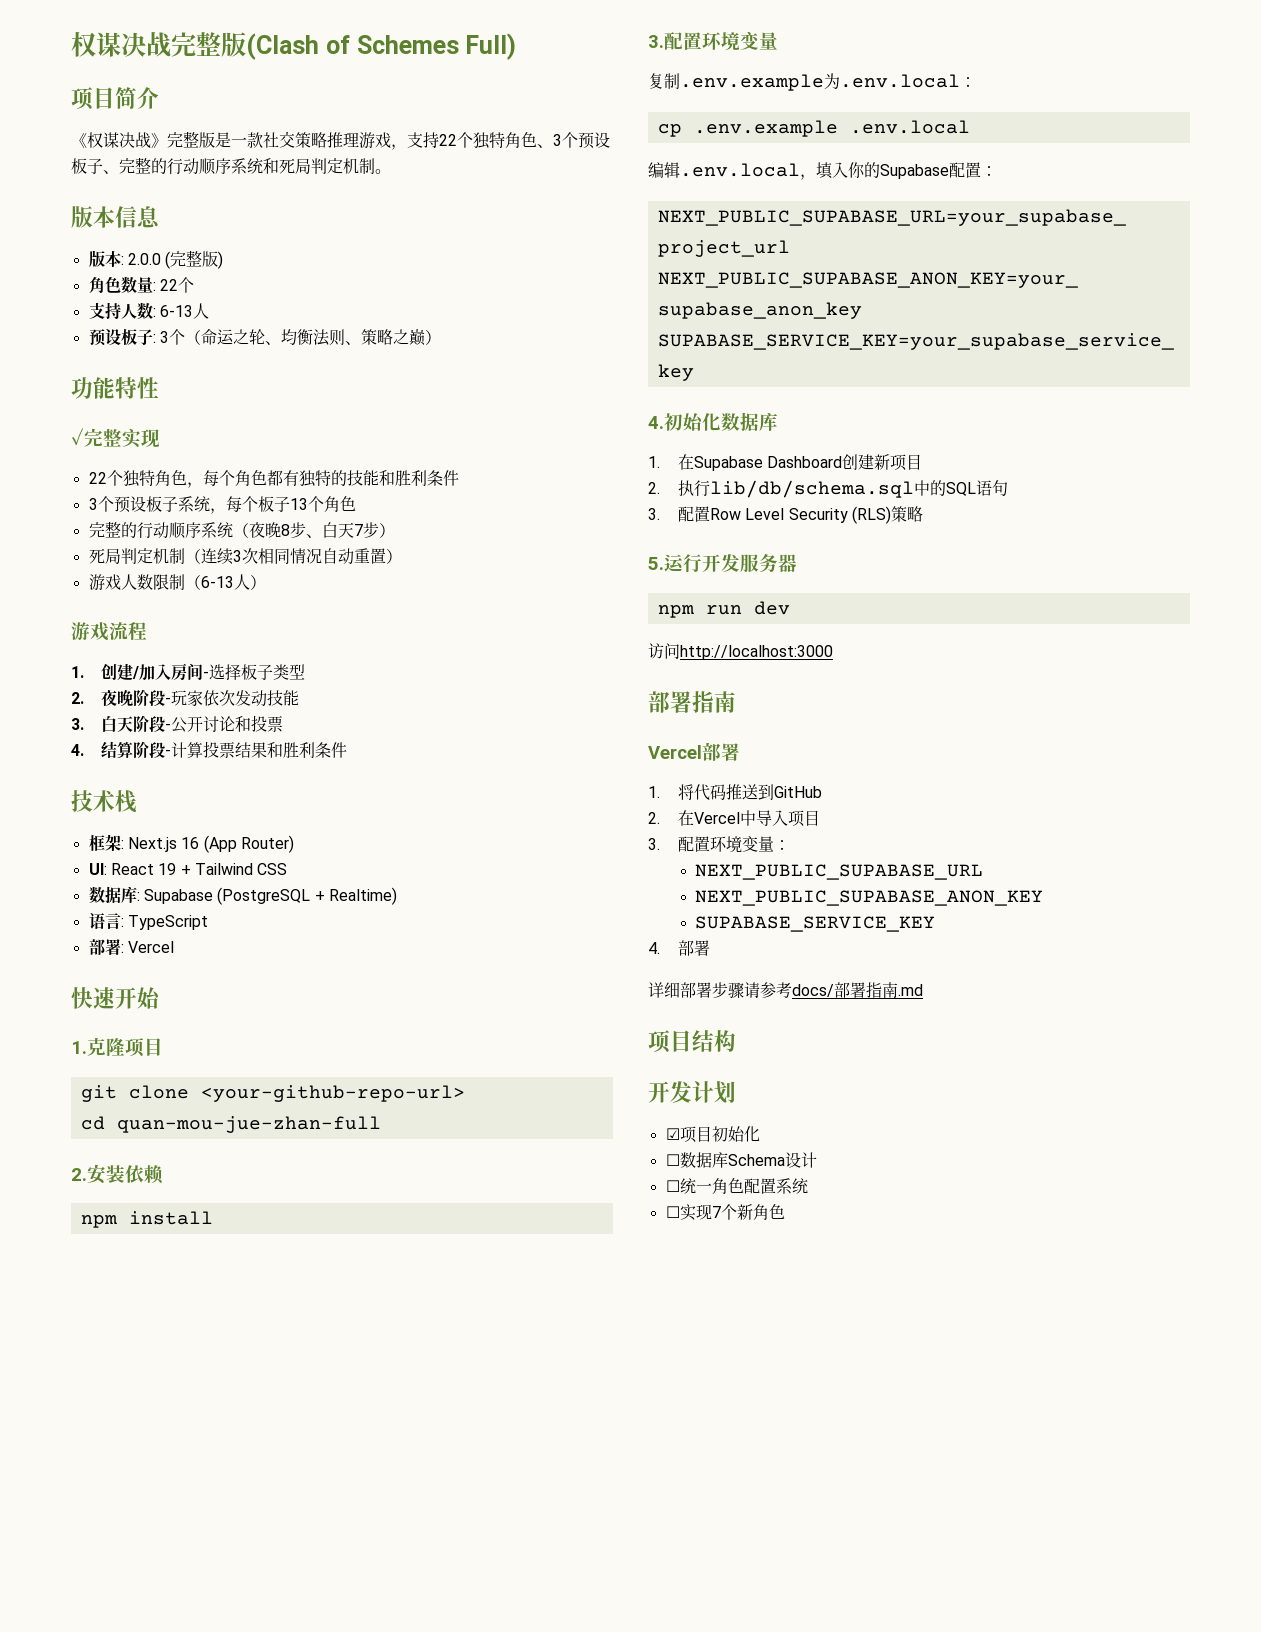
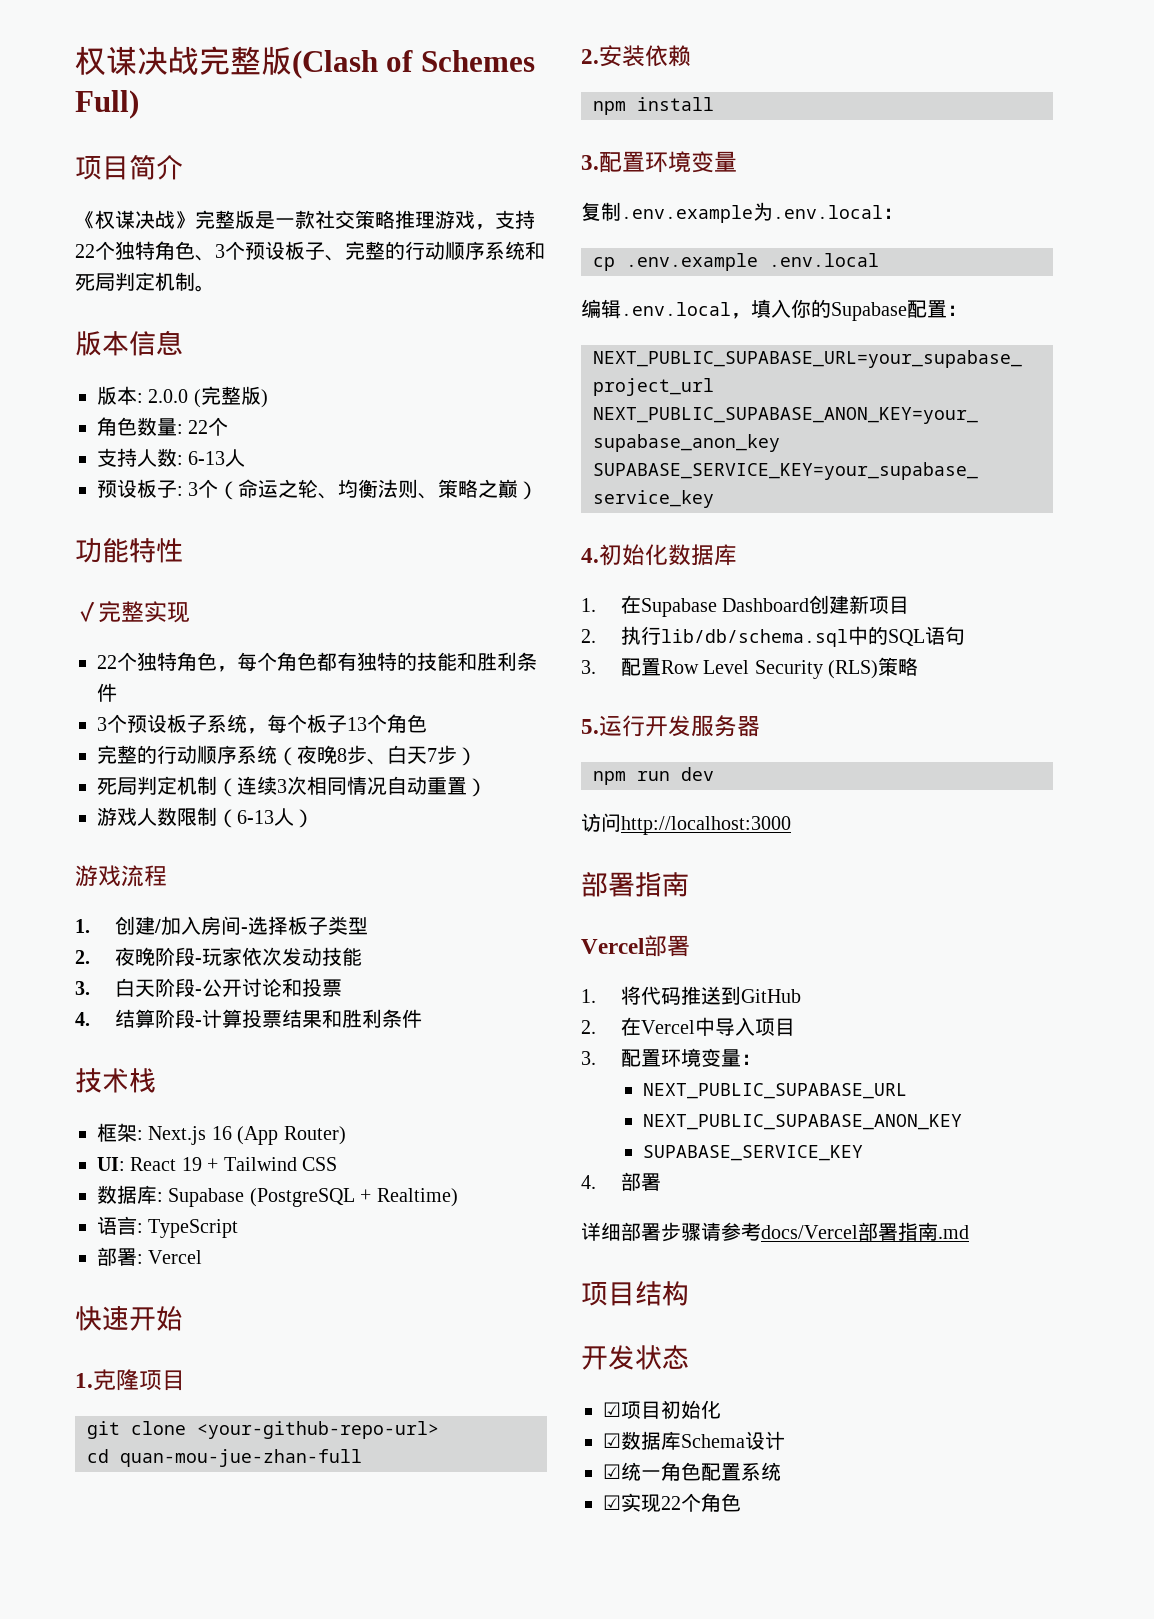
- 详细部署步骤请参考docs/部署指南.md
+ 详细部署步骤请参考docs/Vercel部署指南.md
- 开发计划
+ 开发状态
- ☐数据库Schema设计
+ ☑数据库Schema设计
- ☐统一角色配置系统
+ ☑统一角色配置系统
- ☐实现7个新角色
+ ☑实现22个角色

